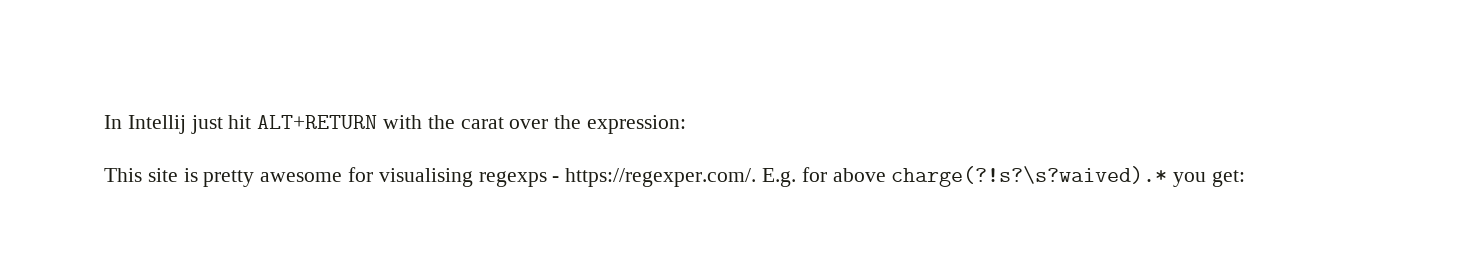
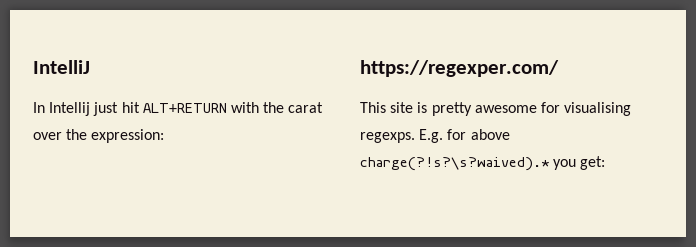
+ IntelliJ
+ https://regexper.com/
- This site is pretty awesome for visualising regexps - https://regexper.com/. E.g. for above charge(?!s?\s?waived).* you get:
+ This site is pretty awesome for visualising regexps. E.g. for above charge(?!s?\s?waived).* you get:

